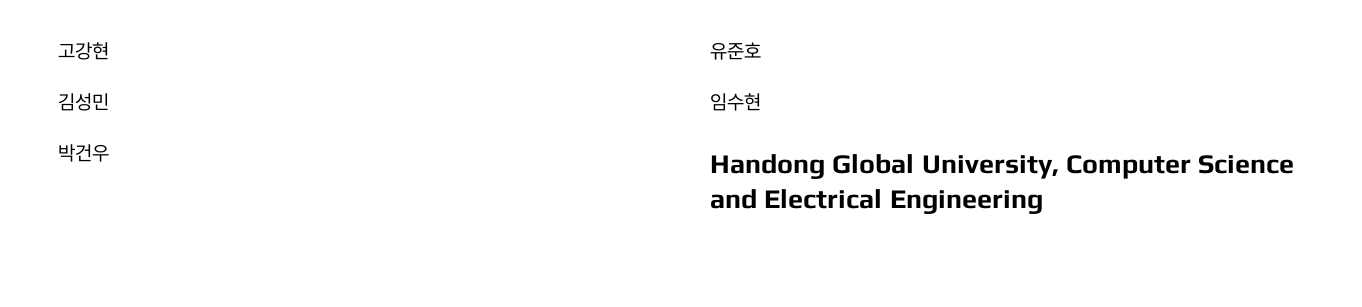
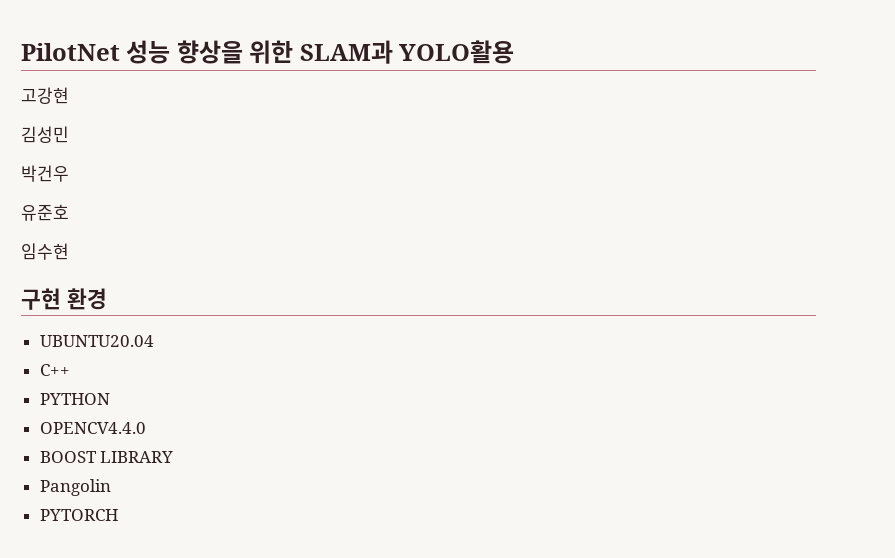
+ PilotNet 성능 향상을 위한 SLAM과 YOLO활용
- Handong Global University, Computer Science and Electrical Engineering
+ 구현 환경
+ UBUNTU20.04
+ C++
+ PYTHON
+ OPENCV4.4.0
+ BOOST LIBRARY
+ Pangolin
+ PYTORCH

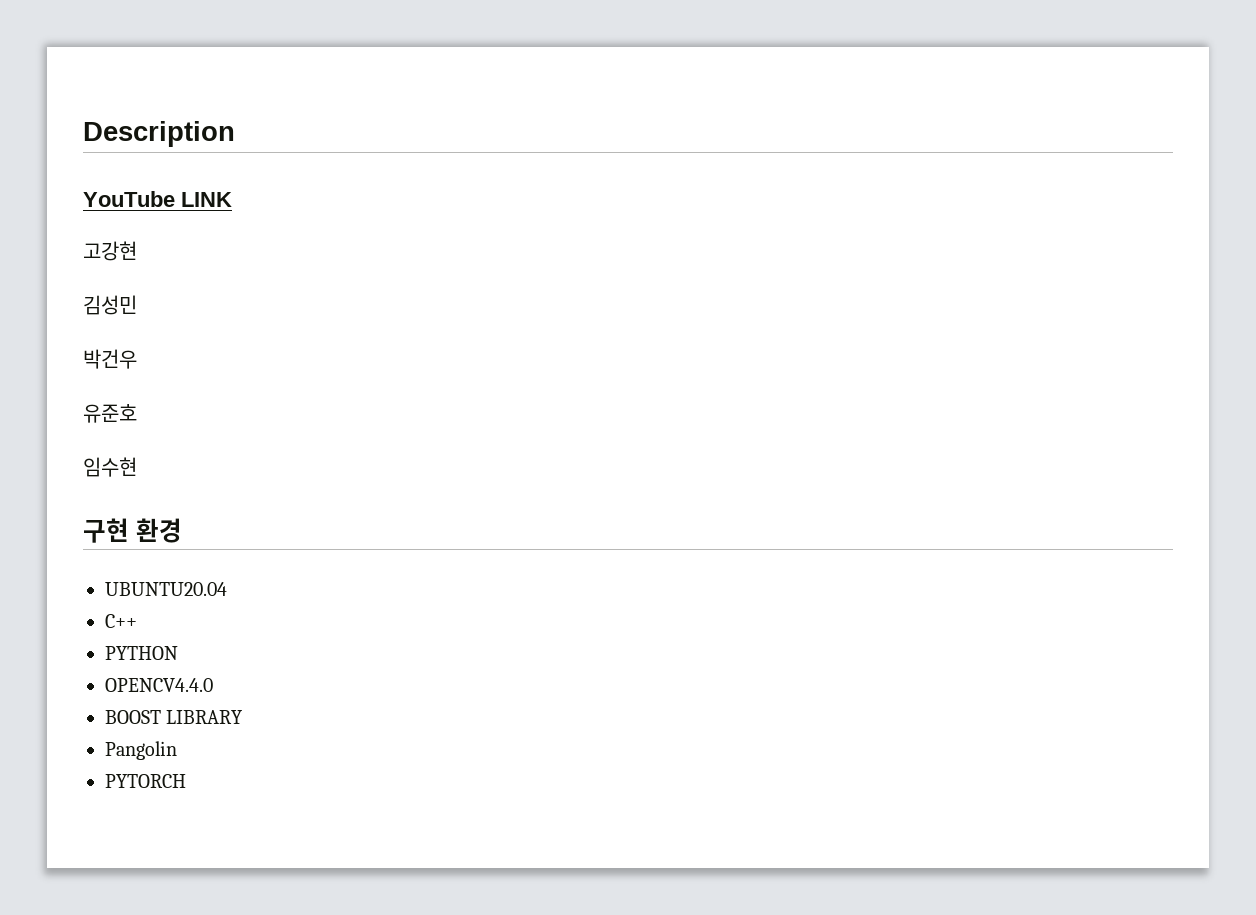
- PilotNet 성능 향상을 위한 SLAM과 YOLO활용
+ Description
+ YouTube LINK

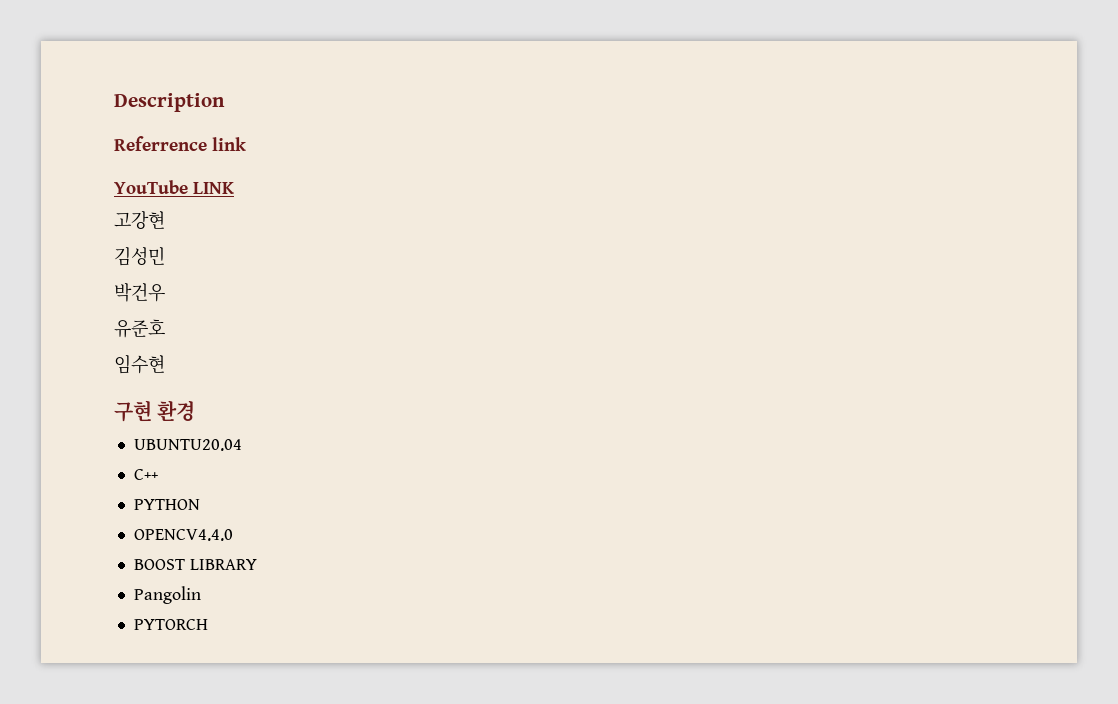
+ Referrence link

